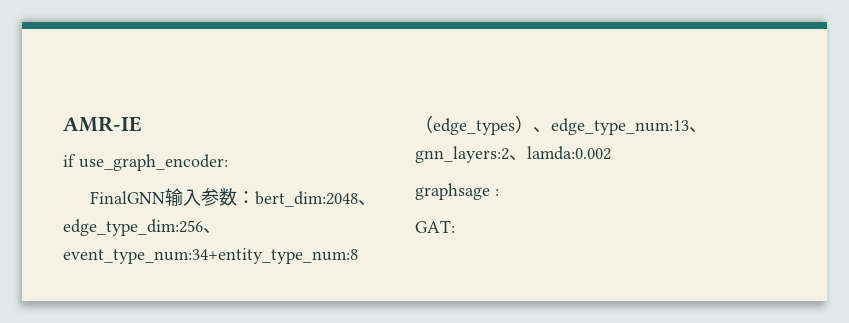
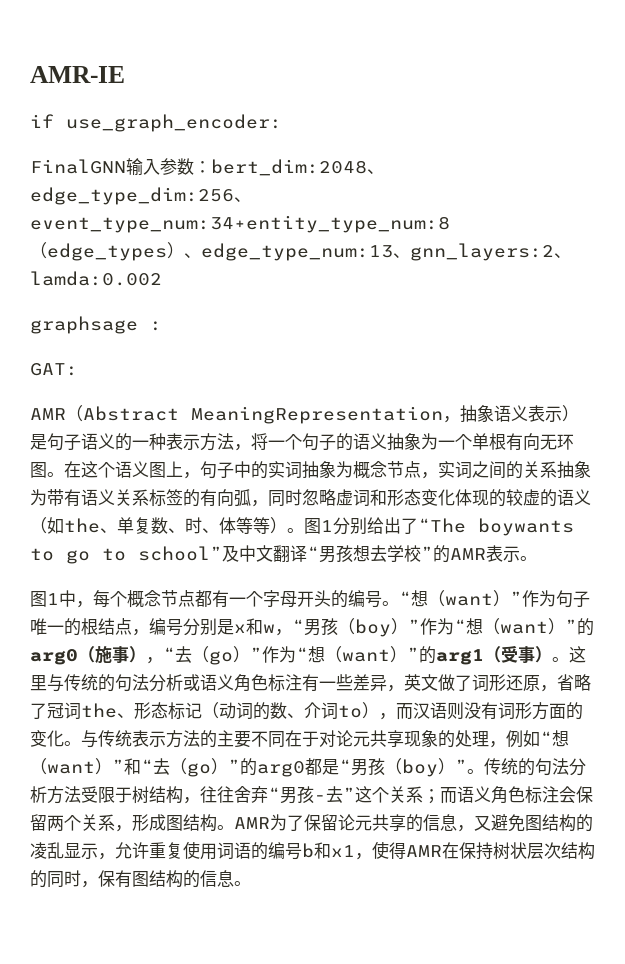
+ AMR（Abstract MeaningRepresentation，抽象语义表示）是句子语义的一种表示方法，将一个句子的语义抽象为一个单根有向无环图。在这个语义图上，句子中的实词抽象为概念节点，实词之间的关系抽象为带有语义关系标签的有向弧，同时忽略虚词和形态变化体现的较虚的语义（如the、单复数、时、体等等）。图1分别给出了“The boywants to go to school”及中文翻译“男孩想去学校”的AMR表示。
+ 图1中，每个概念节点都有一个字母开头的编号。“想（want）”作为句子唯一的根结点，编号分别是x和w，“男孩（boy）”作为“想（want）”的arg0（施事），“去（go）”作为“想（want）”的arg1（受事）。这里与传统的句法分析或语义角色标注有一些差异，英文做了词形还原，省略了冠词the、形态标记（动词的数、介词to），而汉语则没有词形方面的变化。与传统表示方法的主要不同在于对论元共享现象的处理，例如“想（want）”和“去（go）”的arg0都是“男孩（boy）”。传统的句法分析方法受限于树结构，往往舍弃“男孩-去”这个关系；而语义角色标注会保留两个关系，形成图结构。AMR为了保留论元共享的信息，又避免图结构的凌乱显示，允许重复使用词语的编号b和x1，使得AMR在保持树状层次结构的同时，保有图结构的信息。

